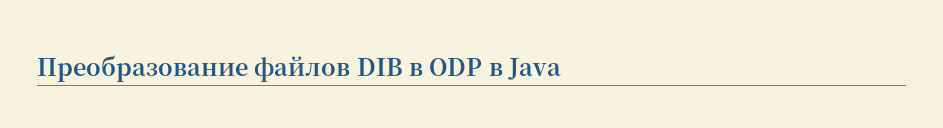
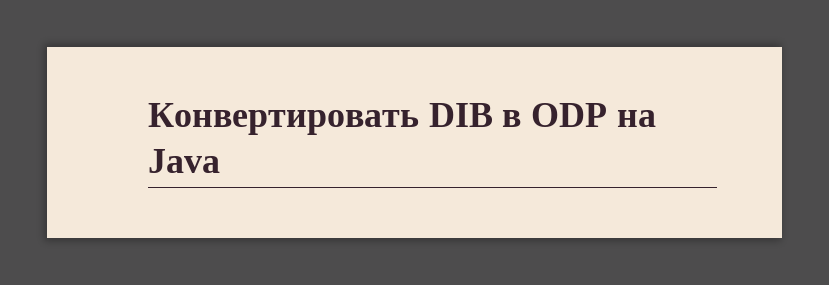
- Преобразование файлов DIB в ODP в Java
+ Конвертировать DIB в ODP на Java

